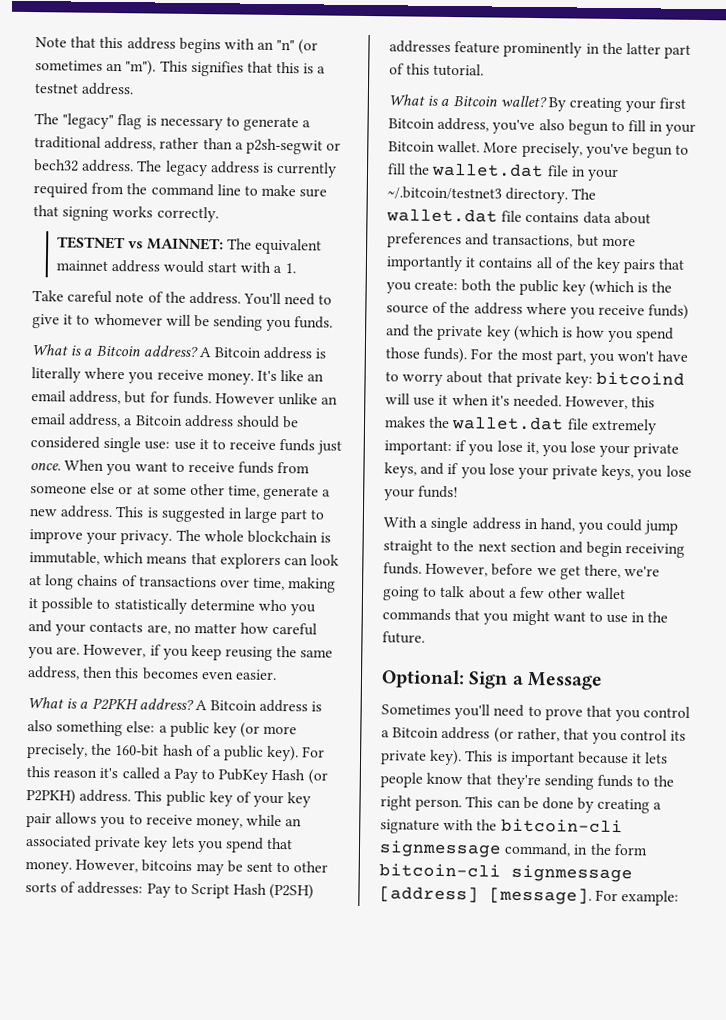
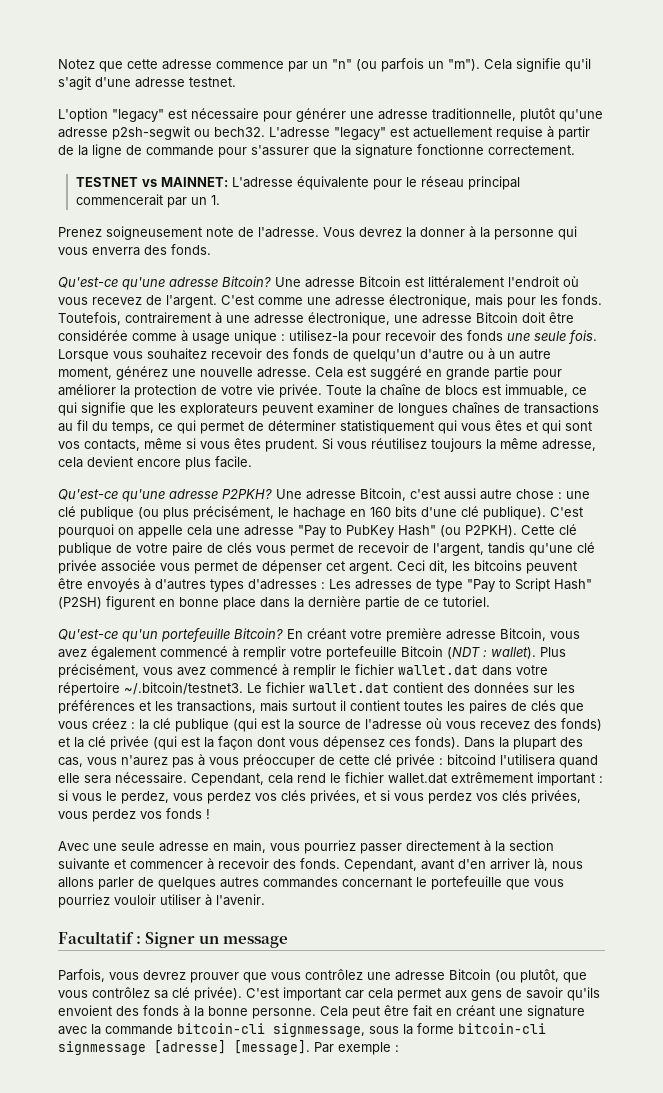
- Note that this address begins with an "n" (or sometimes an "m"). This signifies that this is a testnet address.
- The "legacy" flag is necessary to generate a traditional address, rather than a p2sh-segwit or bech32 address. The legacy address is currently required from the command line to make sure that signing works correctly.
- TESTNET vs MAINNET: The equivalent mainnet address would start with a 1.
- Take careful note of the address. You'll need to give it to whomever will be sending you funds.
- What is a Bitcoin address? A Bitcoin address is literally where you receive money. It's like an email address, but for funds. However unlike an email address, a Bitcoin address should be considered single use: use it to receive funds just once. When you want to receive funds from someone else or at some other time, generate a new address. This is suggested in large part to improve your privacy. The whole blockchain is immutable, which means that explorers can look at long chains of transactions over time, making it possible to statistically determine who you and your contacts are, no matter how careful you are. However, if you keep reusing the same address, then this becomes even easier.
- What is a P2PKH address? A Bitcoin address is also something else: a public key (or more precisely, the 160-bit hash of a public key). For this reason it's called a Pay to PubKey Hash (or P2PKH) address. This public key of your key pair allows you to receive money, while an associated private key lets you spend that money. However, bitcoins may be sent to other sorts of addresses: Pay to Script Hash (P2SH) addresses feature prominently in the latter part of this tutorial.
- What is a Bitcoin wallet? By creating your first Bitcoin address, you've also begun to fill in your Bitcoin wallet. More precisely, you've begun to fill the wallet.dat file in your ~/.bitcoin/testnet3 directory. The wallet.dat file contains data about preferences and transactions, but more importantly it contains all of the key pairs that you create: both the public key (which is the source of the address where you receive funds) and the private key (which is how you spend those funds). For the most part, you won't have to worry about that private key: bitcoind will use it when it's needed. However, this makes the wallet.dat file extremely important: if you lose it, you lose your private keys, and if you lose your private keys, you lose your funds!
- With a single address in hand, you could jump straight to the next section and begin receiving funds. However, before we get there, we're going to talk about a few other wallet commands that you might want to use in the future.
- Optional: Sign a Message
- Sometimes you'll need to prove that you control a Bitcoin address (or rather, that you control its private key). This is important because it lets people know that they're sending funds to the right person. This can be done by creating a signature with the bitcoin-cli signmessage command, in the form bitcoin-cli signmessage [address] [message]. For example:
+ Notez que cette adresse commence par un "n" (ou parfois un "m"). Cela signifie qu'il s'agit d'une adresse testnet.
+ L'option "legacy" est nécessaire pour générer une adresse traditionnelle, plutôt qu'une adresse p2sh-segwit ou bech32. L'adresse "legacy" est actuellement requise à partir de la ligne de commande pour s'assurer que la signature fonctionne correctement.
+ TESTNET vs MAINNET: L'adresse équivalente pour le réseau principal commencerait par un 1.
+ Prenez soigneusement note de l'adresse. Vous devrez la donner à la personne qui vous enverra des fonds.
+ Qu'est-ce qu'une adresse Bitcoin? Une adresse Bitcoin est littéralement l'endroit où vous recevez de l'argent. C'est comme une adresse électronique, mais pour les fonds. Toutefois, contrairement à une adresse électronique, une adresse Bitcoin doit être considérée comme à usage unique : utilisez-la pour recevoir des fonds une seule fois. Lorsque vous souhaitez recevoir des fonds de quelqu'un d'autre ou à un autre moment, générez une nouvelle adresse. Cela est suggéré en grande partie pour améliorer la protection de votre vie privée. Toute la chaîne de blocs est immuable, ce qui signifie que les explorateurs peuvent examiner de longues chaînes de transactions au fil du temps, ce qui permet de déterminer statistiquement qui vous êtes et qui sont vos contacts, même si vous êtes prudent. Si vous réutilisez toujours la même adresse, cela devient encore plus facile.
+ Qu'est-ce qu'une adresse P2PKH? Une adresse Bitcoin, c'est aussi autre chose : une clé publique (ou plus précisément, le hachage en 160 bits d'une clé publique). C'est pourquoi on appelle cela une adresse "Pay to PubKey Hash" (ou P2PKH). Cette clé publique de votre paire de clés vous permet de recevoir de l'argent, tandis qu'une clé privée associée vous permet de dépenser cet argent. Ceci dit, les bitcoins peuvent être envoyés à d'autres types d'adresses : Les adresses de type "Pay to Script Hash" (P2SH) figurent en bonne place dans la dernière partie de ce tutoriel.
+ Qu'est-ce qu'un portefeuille Bitcoin? En créant votre première adresse Bitcoin, vous avez également commencé à remplir votre portefeuille Bitcoin (NDT : wallet). Plus précisément, vous avez commencé à remplir le fichier wallet.dat dans votre répertoire ~/.bitcoin/testnet3. Le fichier wallet.dat contient des données sur les préférences et les transactions, mais surtout il contient toutes les paires de clés que vous créez : la clé publique (qui est la source de l'adresse où vous recevez des fonds) et la clé privée (qui est la façon dont vous dépensez ces fonds). Dans la plupart des cas, vous n'aurez pas à vous préoccuper de cette clé privée : bitcoind l'utilisera quand elle sera nécessaire. Cependant, cela rend le fichier wallet.dat extrêmement important : si vous le perdez, vous perdez vos clés privées, et si vous perdez vos clés privées, vous perdez vos fonds !
+ Avec une seule adresse en main, vous pourriez passer directement à la section suivante et commencer à recevoir des fonds. Cependant, avant d'en arriver là, nous allons parler de quelques autres commandes concernant le portefeuille que vous pourriez vouloir utiliser à l'avenir.
+ Facultatif : Signer un message
+ Parfois, vous devrez prouver que vous contrôlez une adresse Bitcoin (ou plutôt, que vous contrôlez sa clé privée). C'est important car cela permet aux gens de savoir qu'ils envoient des fonds à la bonne personne. Cela peut être fait en créant une signature avec la commande bitcoin-cli signmessage, sous la forme bitcoin-cli signmessage [adresse] [message]. Par exemple :

